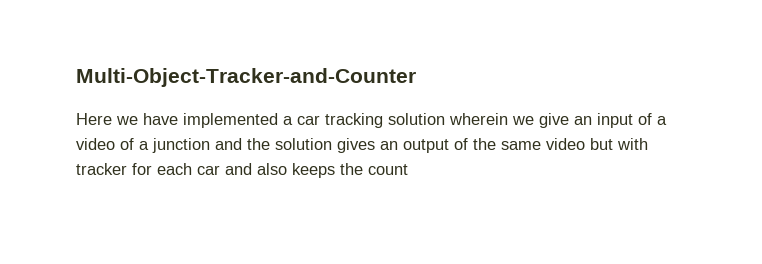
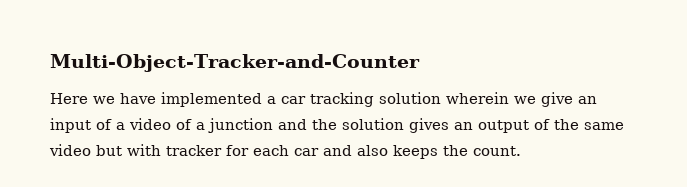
- Here we have implemented a car tracking solution wherein we give an input of a video of a junction and the solution gives an output of the same video but with tracker for each car and also keeps the count
+ Here we have implemented a car tracking solution wherein we give an input of a video of a junction and the solution gives an output of the same video but with tracker for each car and also keeps the count.

